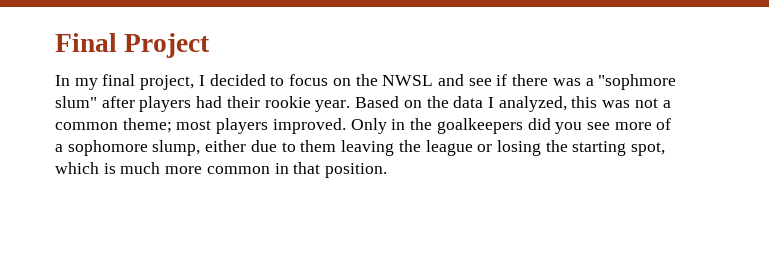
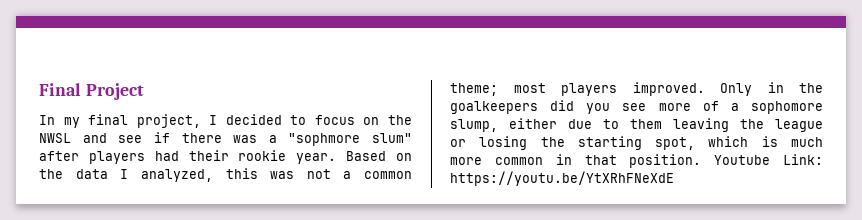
+ Youtube Link: https://youtu.be/YtXRhFNeXdE

